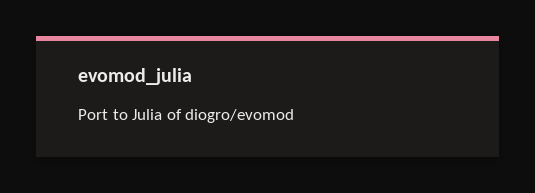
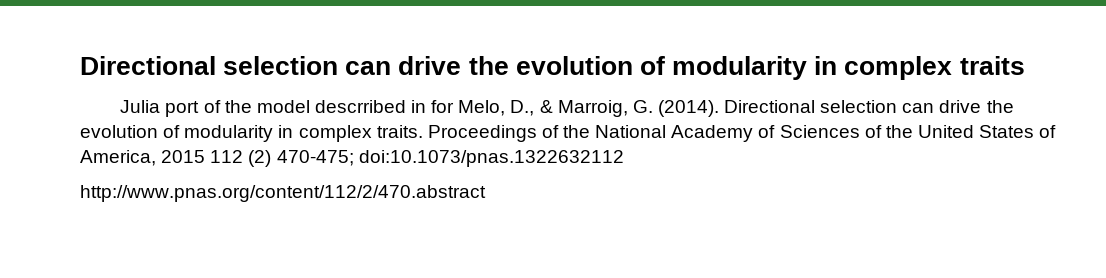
- evomod_julia
- Port to Julia of diogro/evomod
+ Directional selection can drive the evolution of modularity in complex traits
+ Julia port of the model descrribed in for Melo, D., & Marroig, G. (2014). Directional selection can drive the evolution of modularity in complex traits. Proceedings of the National Academy of Sciences of the United States of America, 2015 112 (2) 470-475; doi:10.1073/pnas.1322632112
+ http://www.pnas.org/content/112/2/470.abstract

